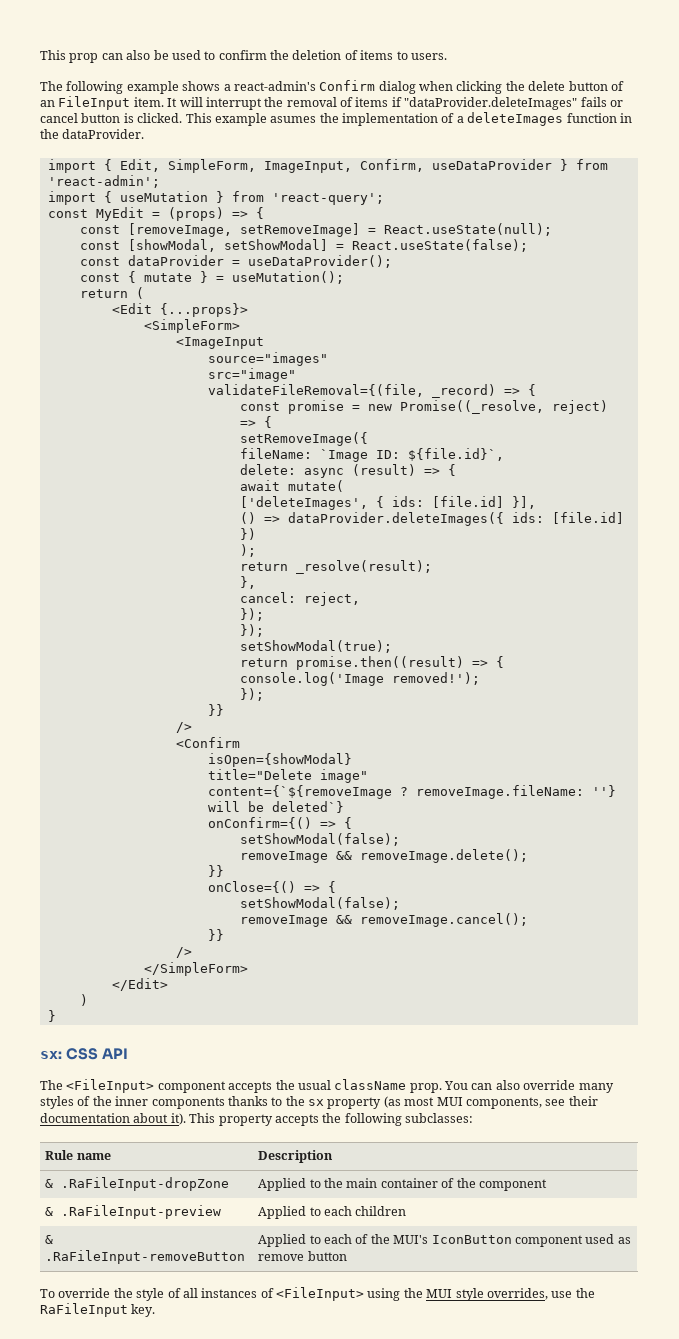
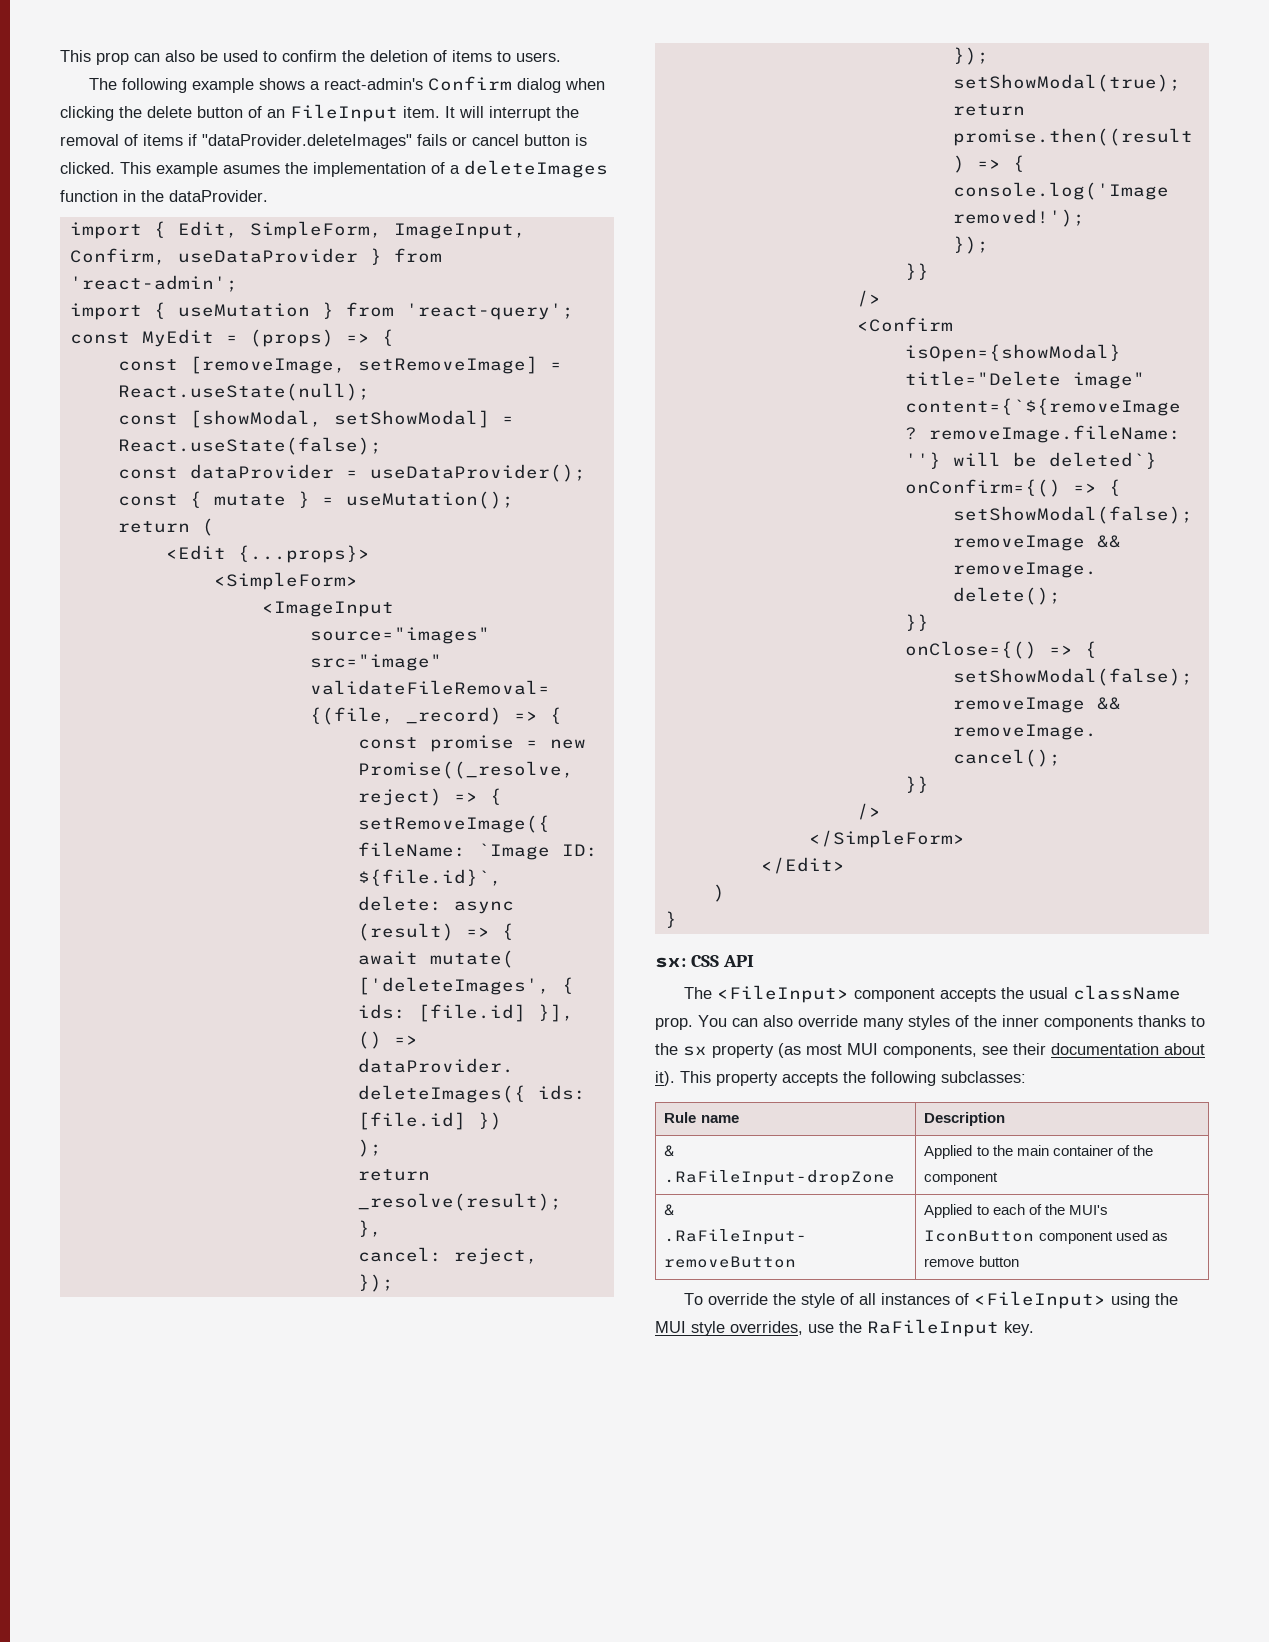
- & .RaFileInput-preview | Applied to each children

